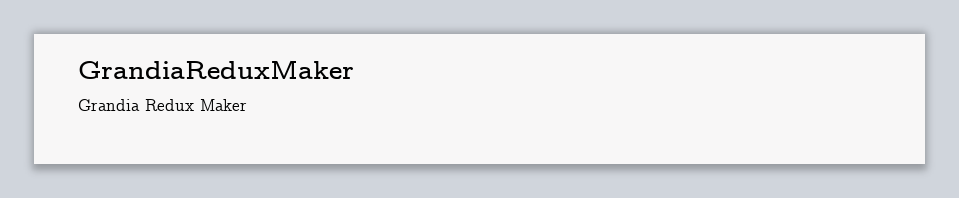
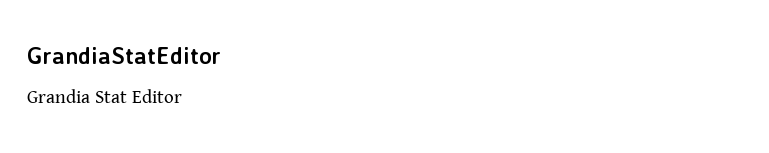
- GrandiaReduxMaker
+ GrandiaStatEditor
- Grandia Redux Maker
+ Grandia Stat Editor

